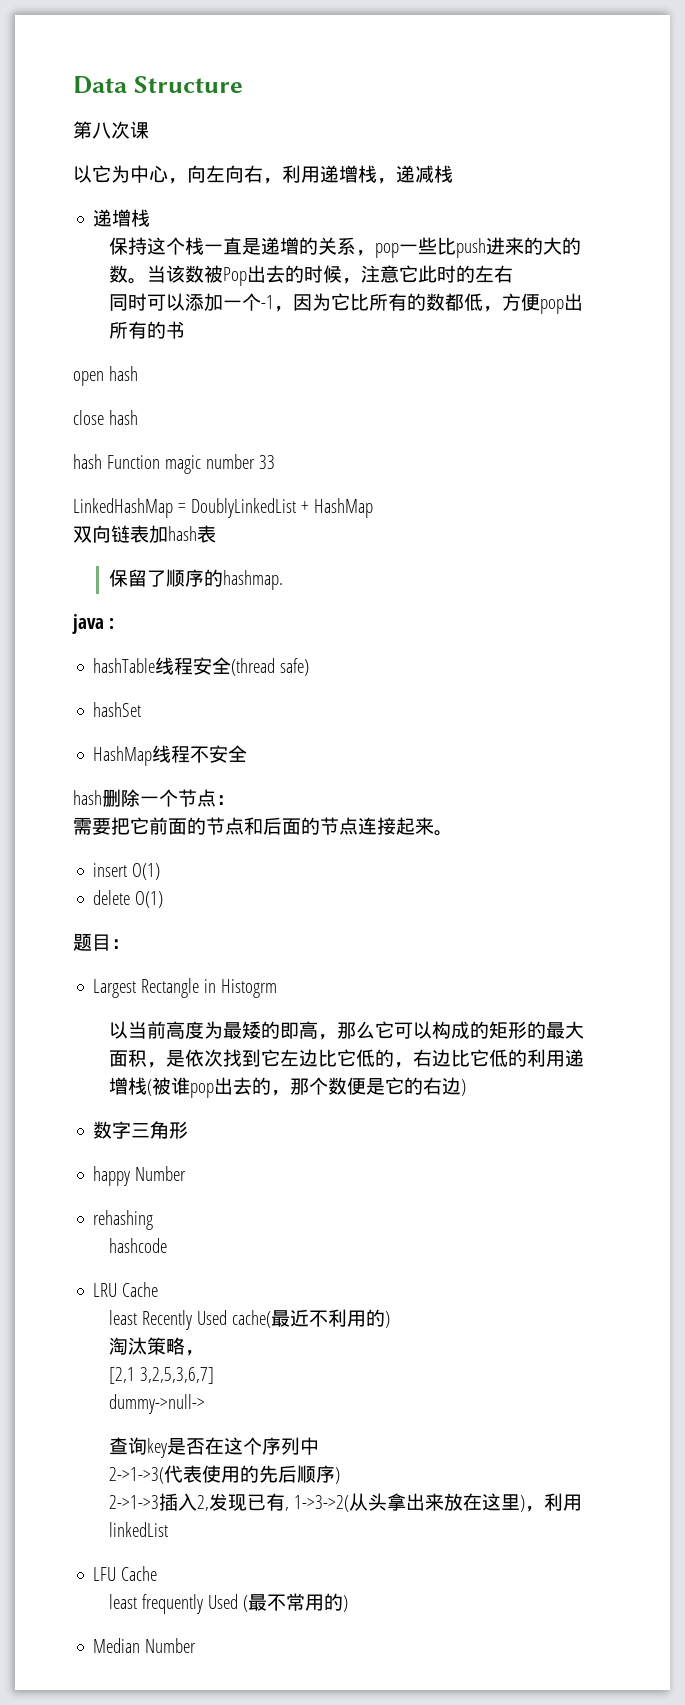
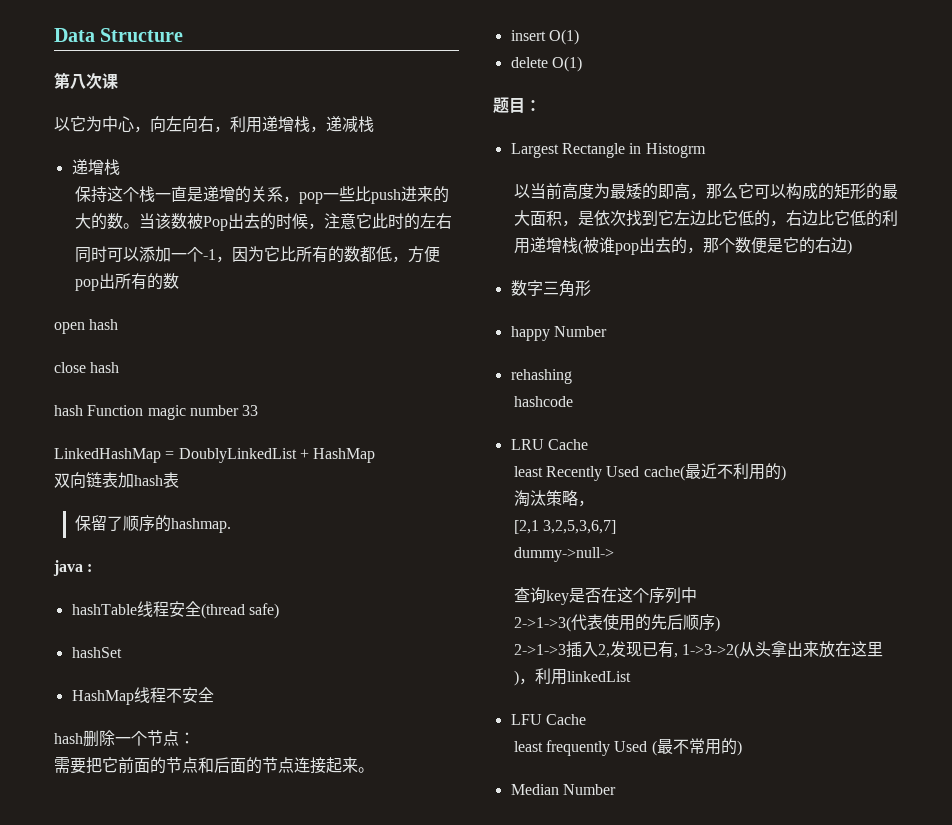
- 同时可以添加一个-1，因为它比所有的数都低，方便pop出所有的书
+ 同时可以添加一个-1，因为它比所有的数都低，方便pop出所有的数

